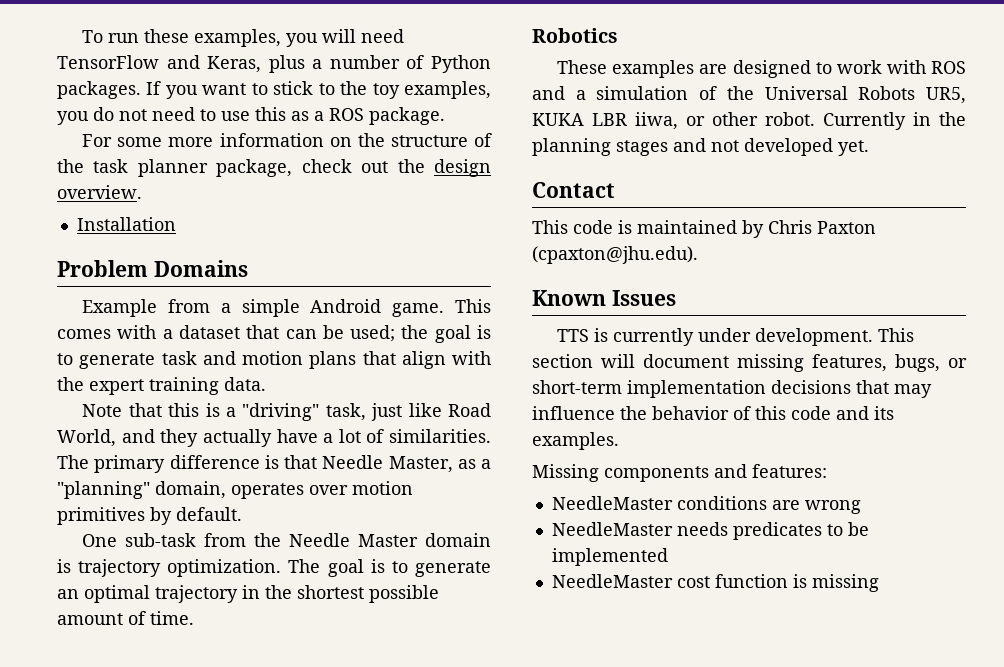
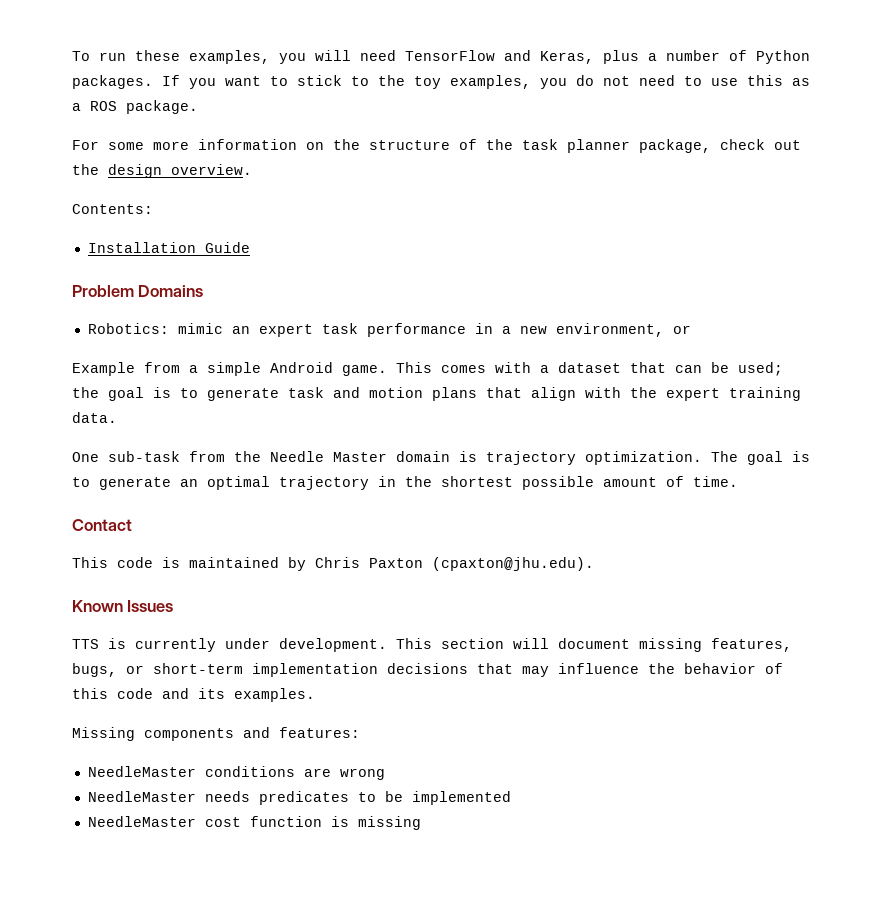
+ Contents:
- Installation
+ Installation Guide
+ Robotics: mimic an expert task performance in a new environment, or
- Note that this is a "driving" task, just like Road World, and they actually have a lot of similarities. The primary difference is that Needle Master, as a "planning" domain, operates over motion primitives by default.
- Robotics
- These examples are designed to work with ROS and a simulation of the Universal Robots UR5, KUKA LBR iiwa, or other robot. Currently in the planning stages and not developed yet.

